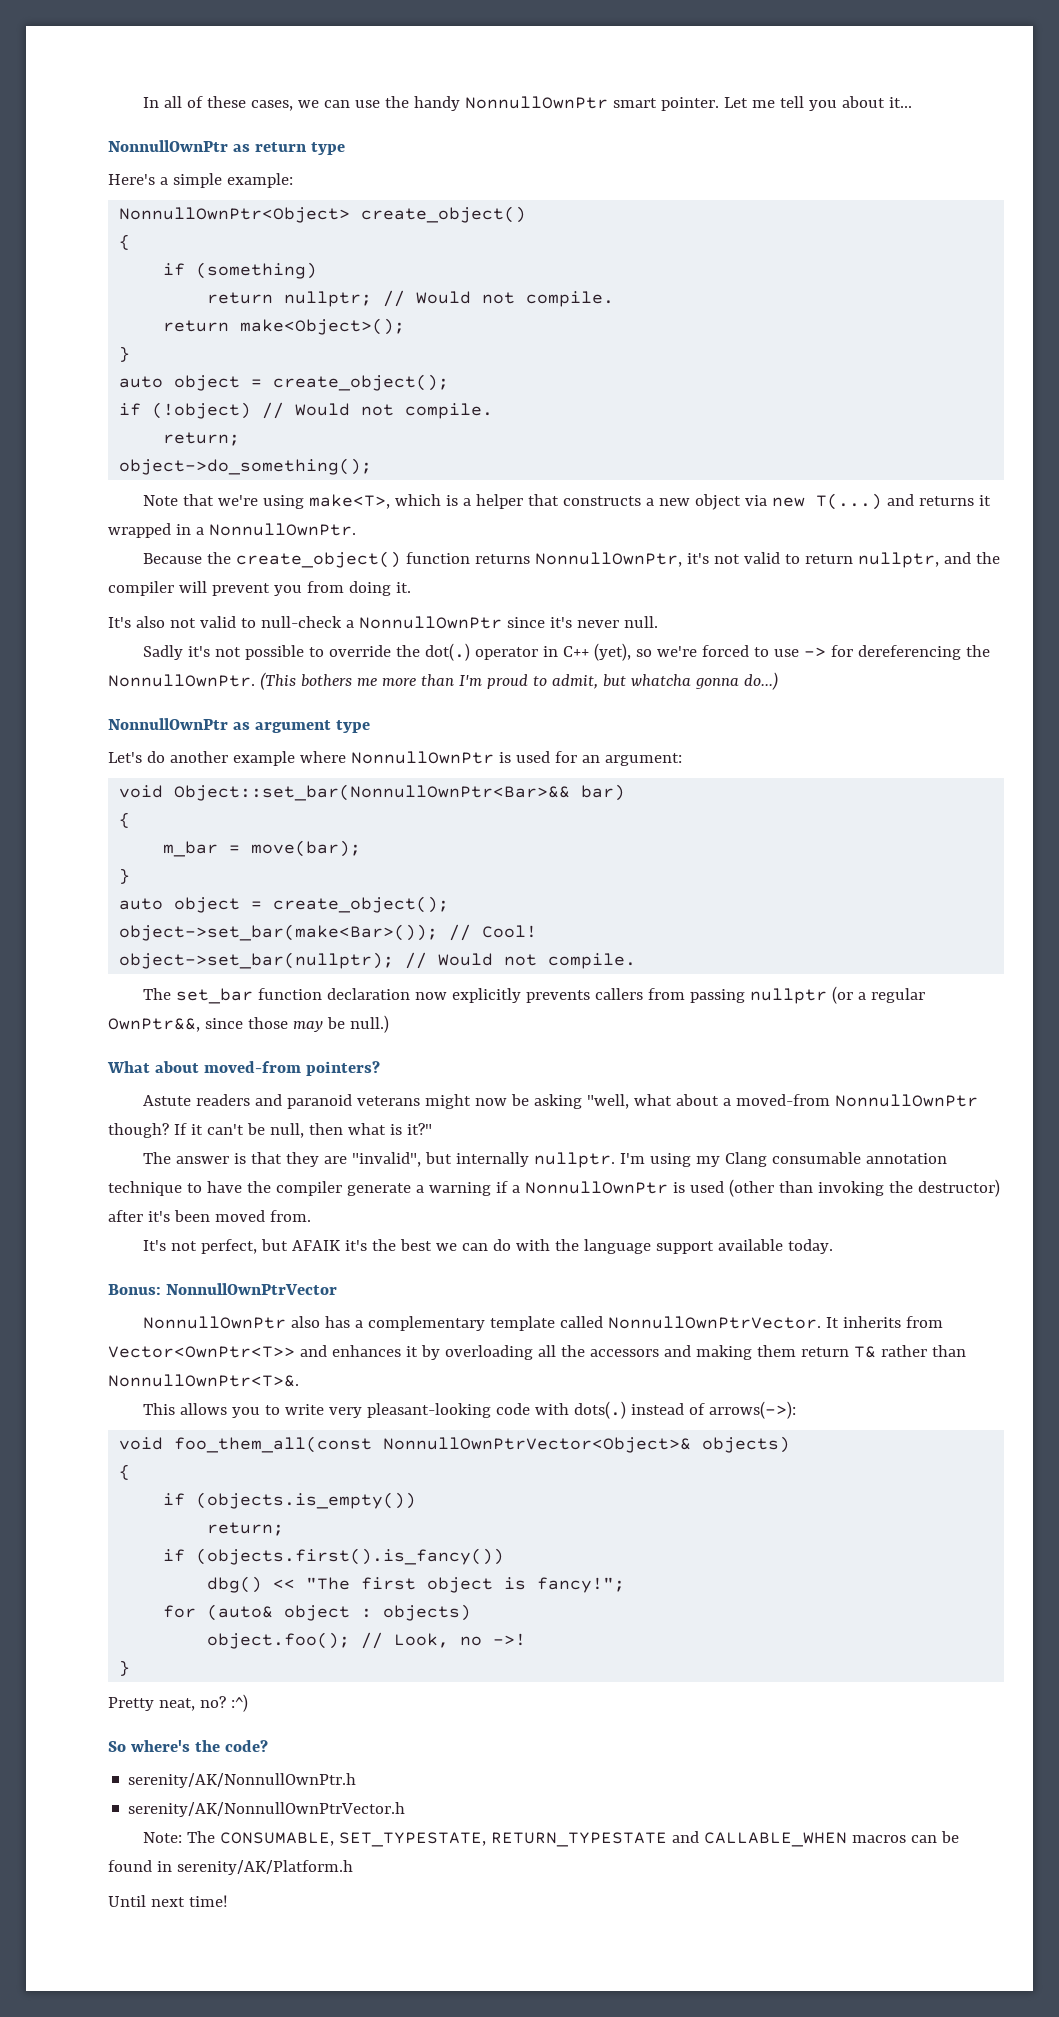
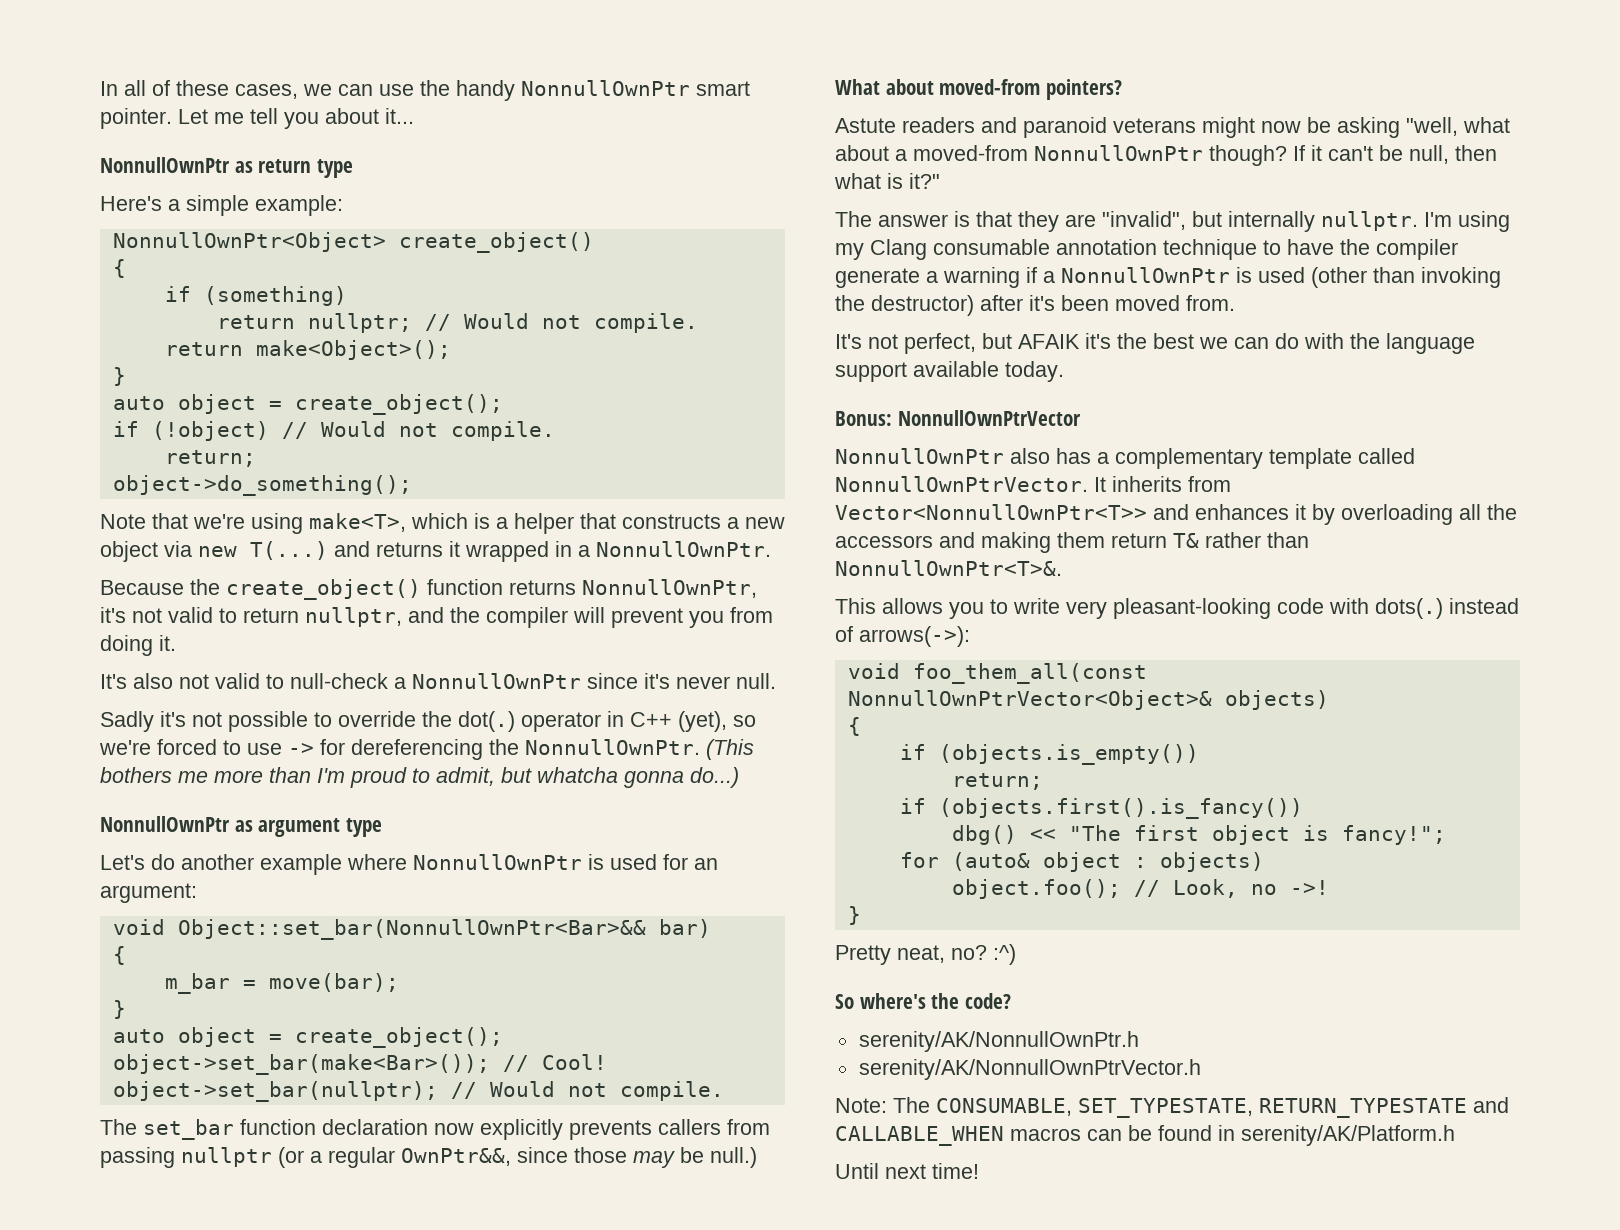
- It inherits from Vector<OwnPtr<T>> and enhances it by overloading all the accessors and making them return T& rather than NonnullOwnPtr<T>&.
+ It inherits from Vector<NonnullOwnPtr<T>> and enhances it by overloading all the accessors and making them return T& rather than NonnullOwnPtr<T>&.

